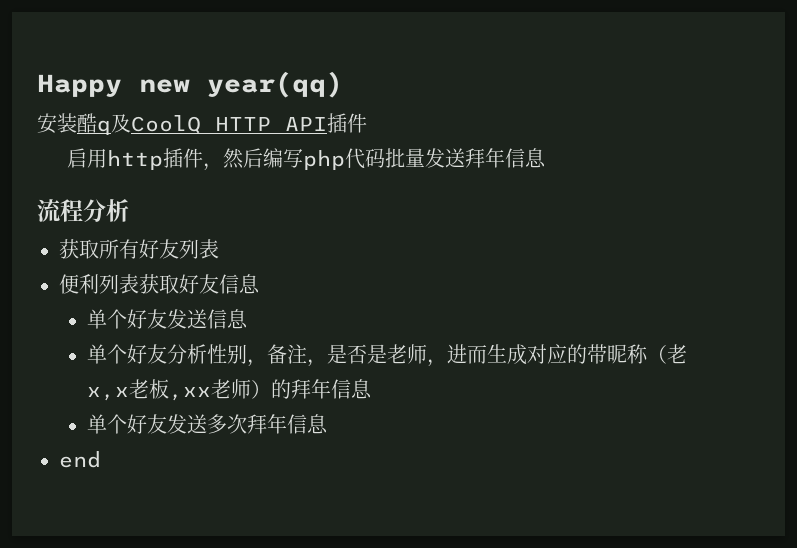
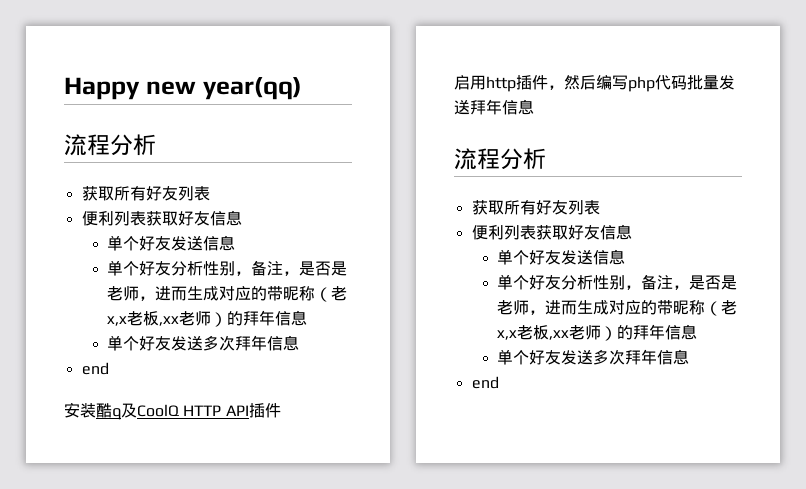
  Happy new year(qq)
+ 流程分析
+ 获取所有好友列表
+ 便利列表获取好友信息
+ 单个好友发送信息
+ 单个好友分析性别，备注，是否是老师，进而生成对应的带昵称（老x,x老板,xx老师）的拜年信息
+ 单个好友发送多次拜年信息
+ end

